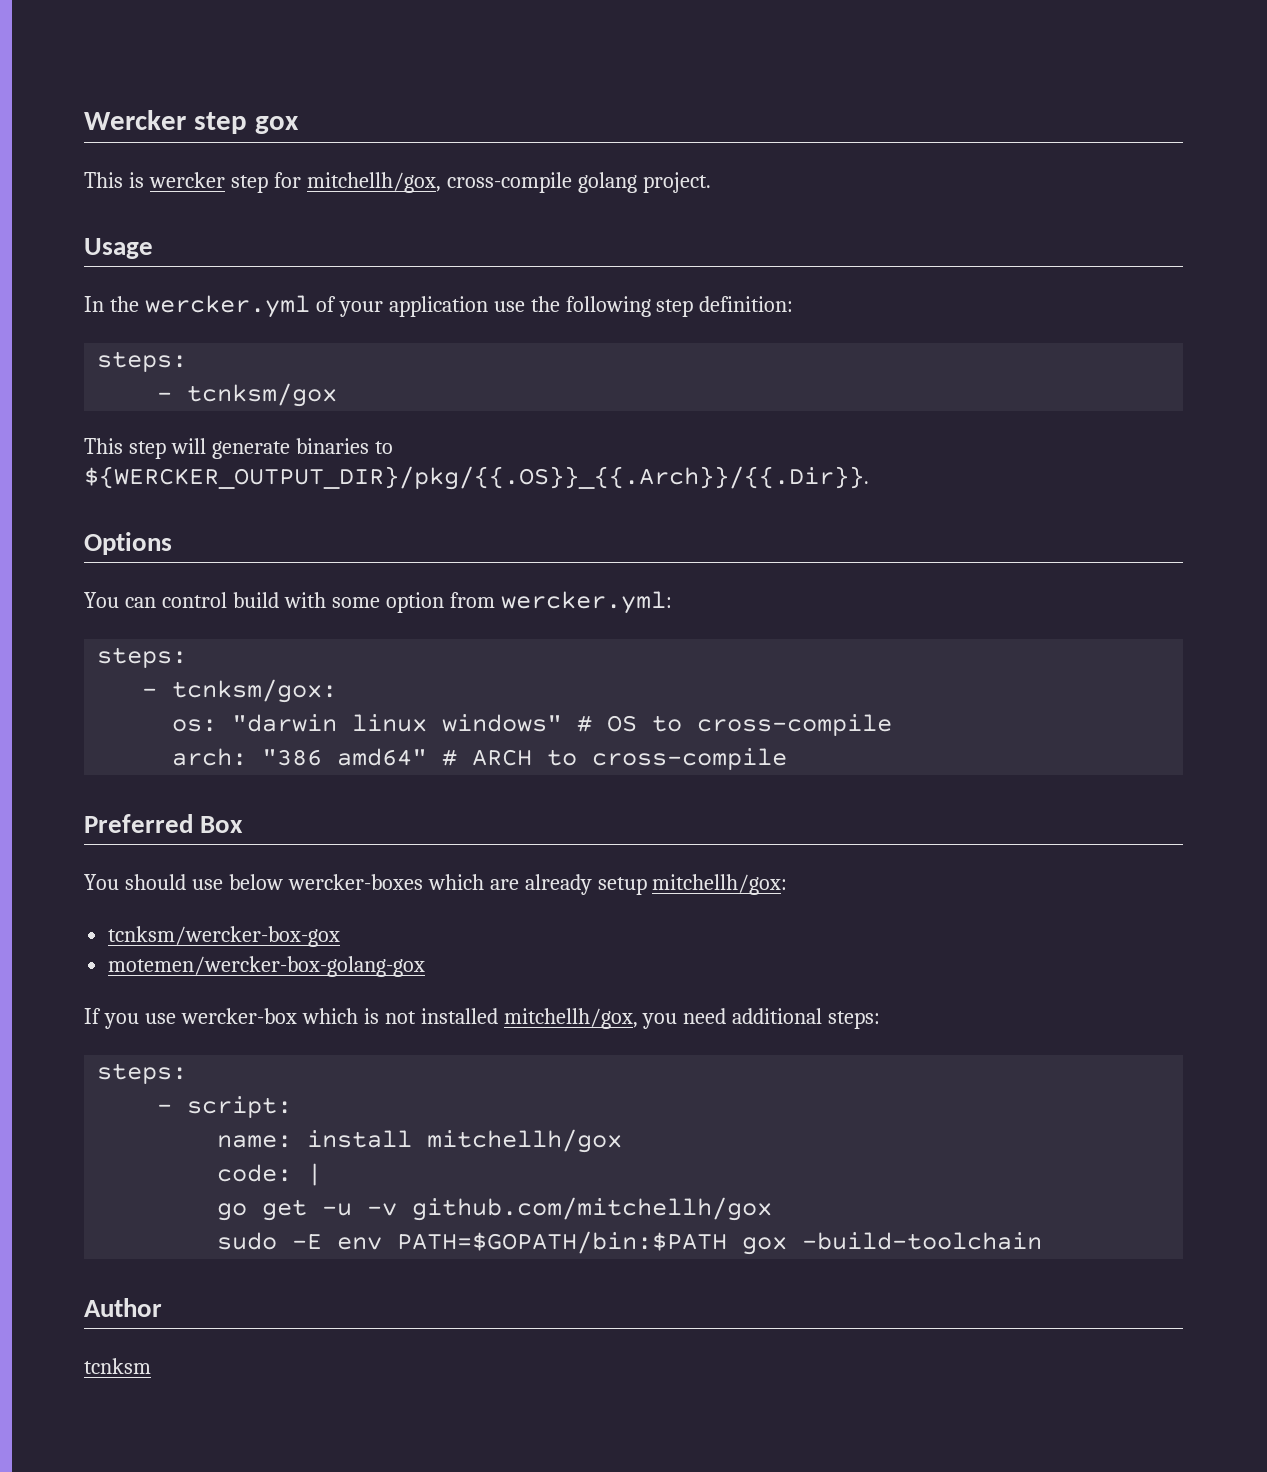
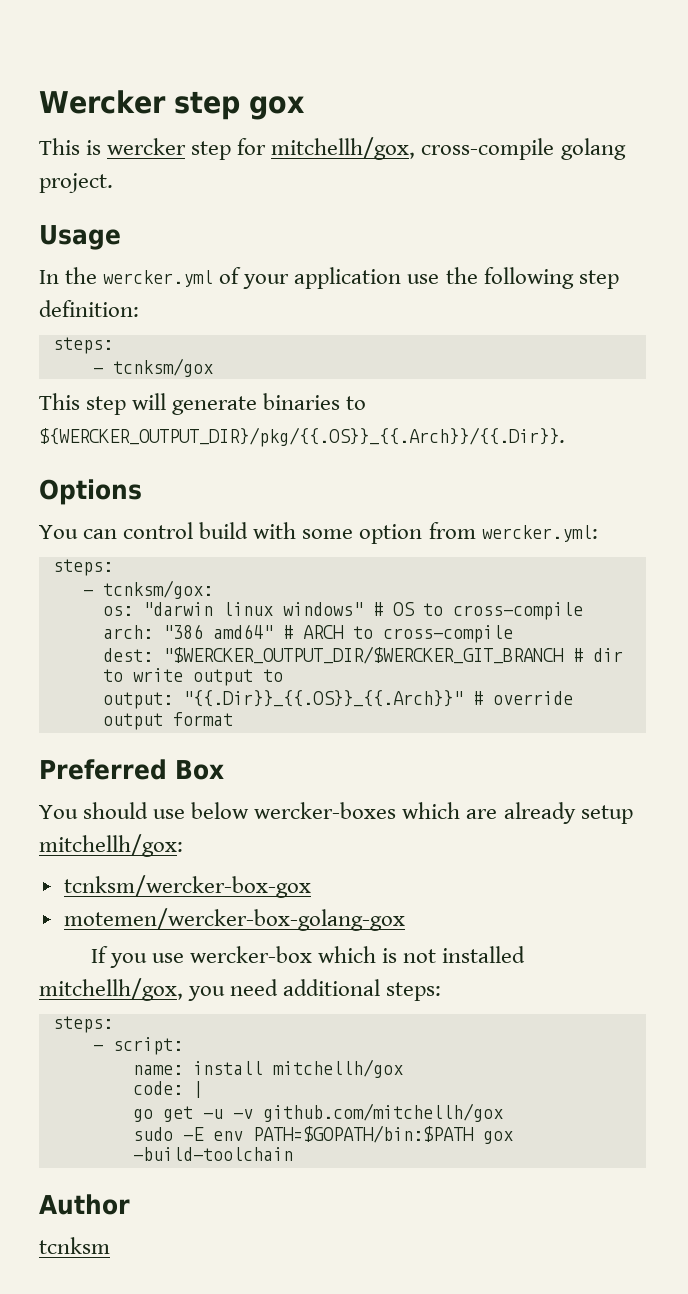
+ dest: "$WERCKER_OUTPUT_DIR/$WERCKER_GIT_BRANCH # dir to write output to
+ output: "{{.Dir}}_{{.OS}}_{{.Arch}}" # override output format

